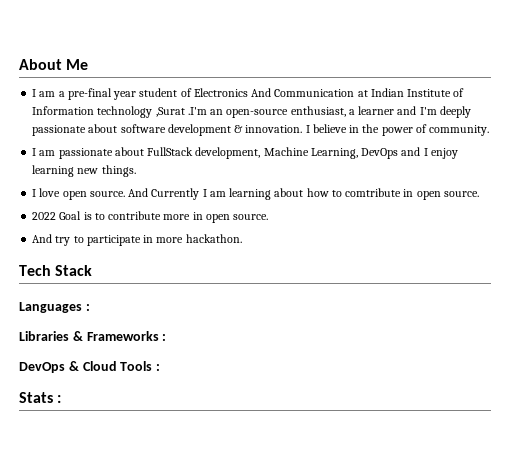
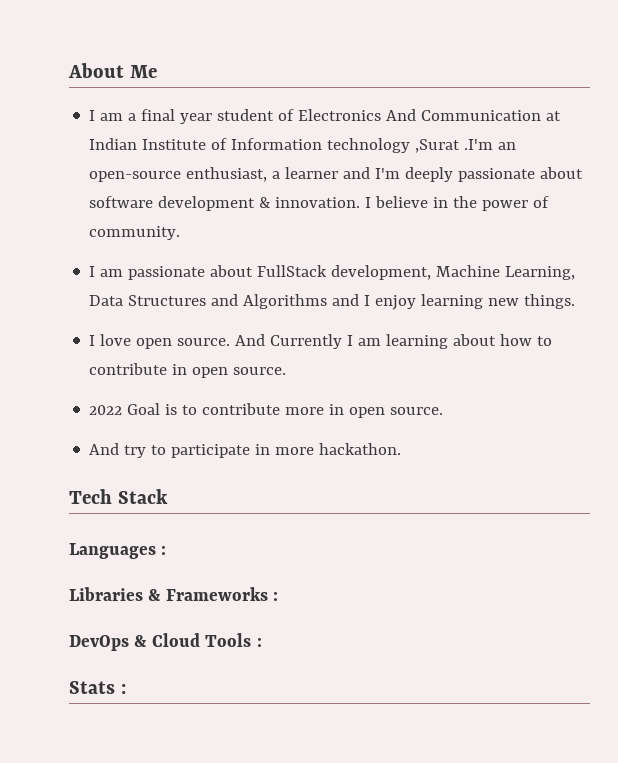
- I am a pre-final year student of Electronics And Communication at Indian Institute of Information technology ,Surat .I'm an open-source enthusiast, a learner and I'm deeply passionate about software development & innovation.
+ I am a final year student of Electronics And Communication at Indian Institute of Information technology ,Surat .I'm an open-source enthusiast, a learner and I'm deeply passionate about software development & innovation.
- I am passionate about FullStack development, Machine Learning, DevOps and I enjoy learning new things.
+ I am passionate about FullStack development, Machine Learning, Data Structures and Algorithms and I enjoy learning new things.
- And Currently I am learning about how to comtribute in open source.
+ And Currently I am learning about how to contribute in open source.

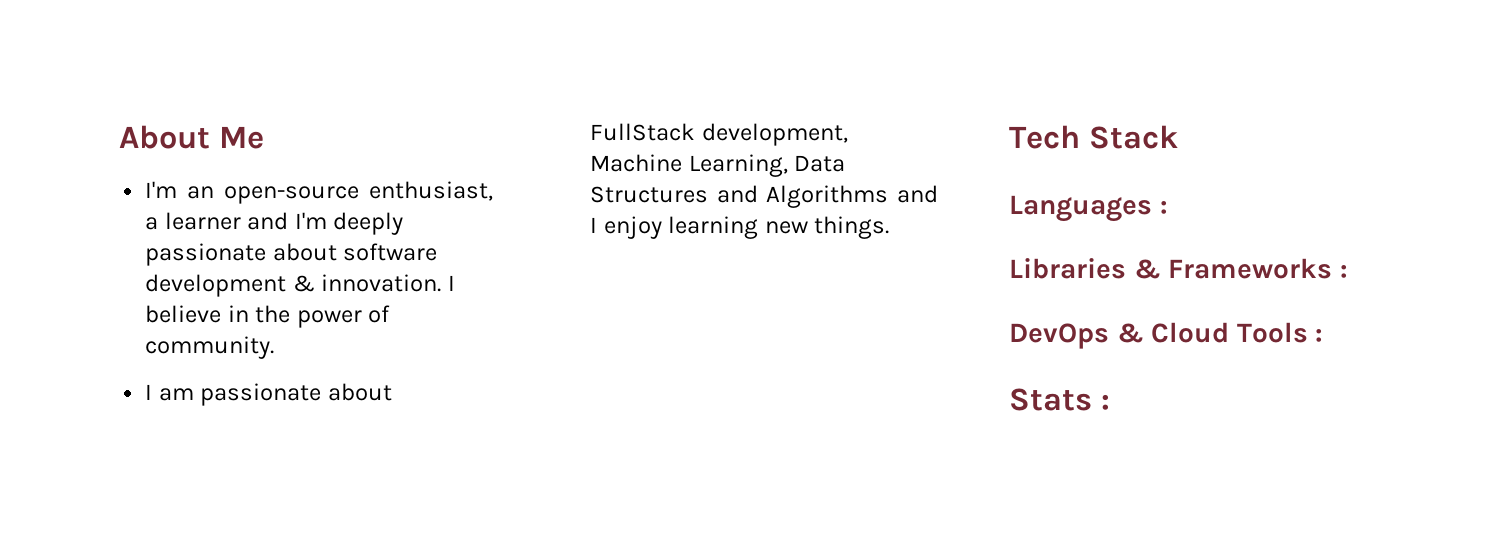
- I am a final year student of Electronics And Communication at Indian Institute of Information technology ,Surat .I'm an open-source enthusiast, a learner and I'm deeply passionate about software development & innovation.
+ I'm an open-source enthusiast, a learner and I'm deeply passionate about software development & innovation.
- I love open source. And Currently I am learning about how to contribute in open source.
- 2022 Goal is to contribute more in open source.
- And try to participate in more hackathon.

